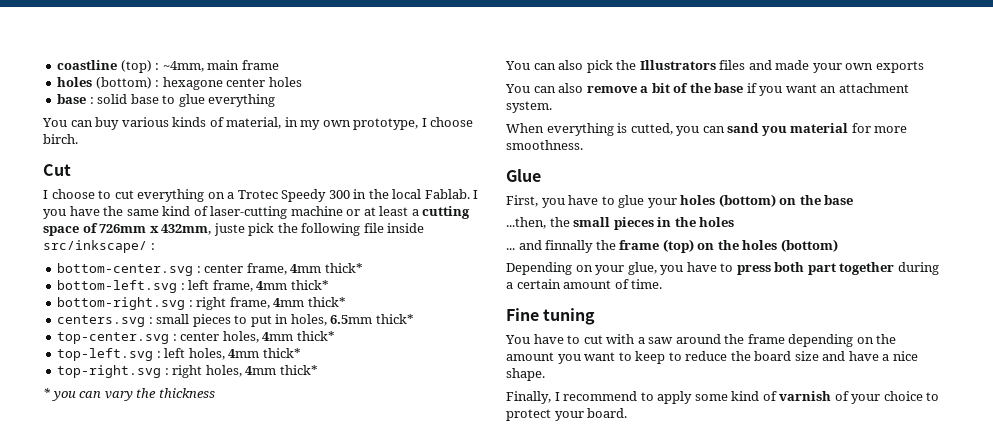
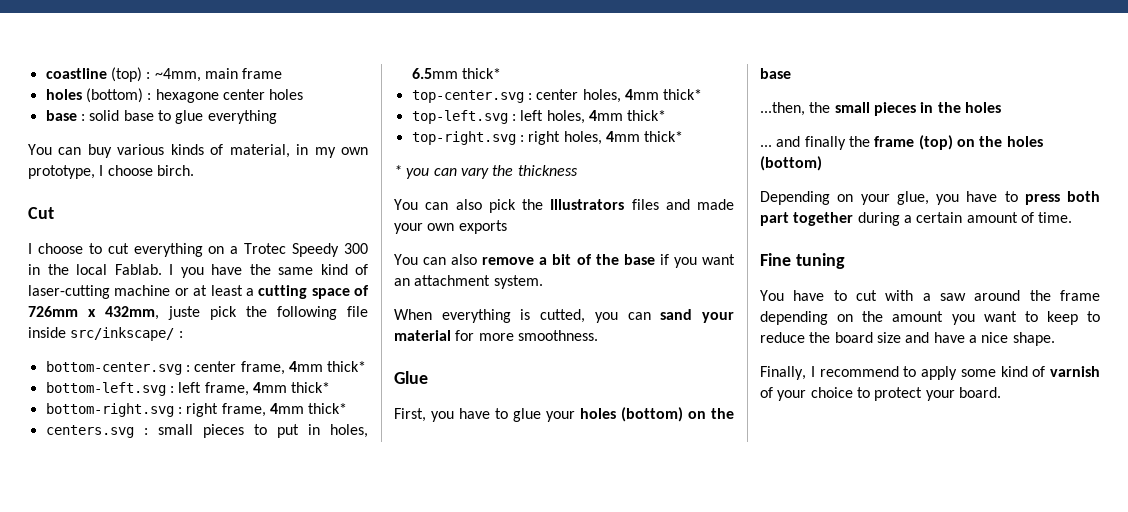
- When everything is cutted, you can sand you material for more smoothness.
+ When everything is cutted, you can sand your material for more smoothness.
- ... and finnally the frame (top) on the holes (bottom)
+ ... and finally the frame (top) on the holes (bottom)

